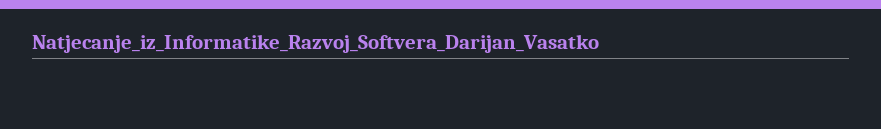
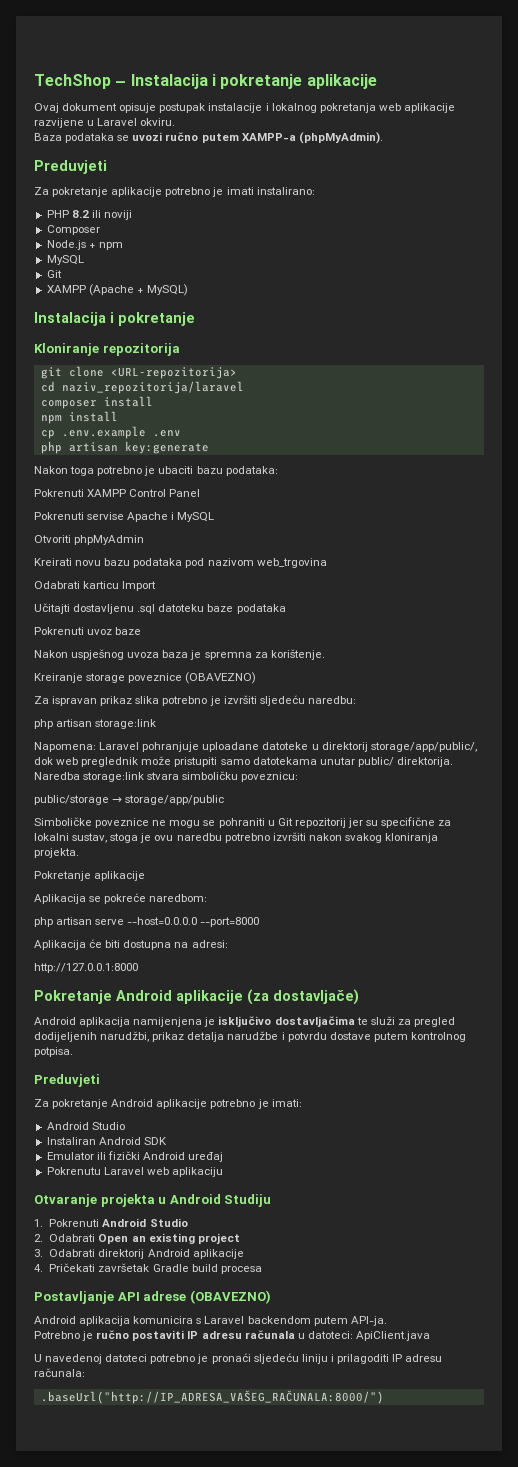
- Natjecanje_iz_Informatike_Razvoj_Softvera_Darijan_Vasatko
+ TechShop – Instalacija i pokretanje aplikacije
+ Ovaj dokument opisuje postupak instalacije i lokalnog pokretanja web aplikacije razvijene u Laravel okviru.
+ Baza podataka se uvozi ručno putem XAMPP-a (phpMyAdmin).
+ Preduvjeti
+ Za pokretanje aplikacije potrebno je imati instalirano:
+ PHP 8.2 ili noviji
+ Composer
+ Node.js + npm
+ MySQL
+ Git
+ XAMPP (Apache + MySQL)
+ Instalacija i pokretanje
+ Kloniranje repozitorija
+ git clone <URL-repozitorija>
+ cd naziv_repozitorija/laravel
+ composer install
+ npm install
+ cp .env.example .env
+ php artisan key:generate
+ Nakon toga potrebno je ubaciti bazu podataka:
+ Pokrenuti XAMPP Control Panel
+ Pokrenuti servise Apache i MySQL
+ Otvoriti phpMyAdmin
+ Kreirati novu bazu podataka pod nazivom web_trgovina
+ Odabrati karticu Import
+ Učitajti dostavljenu .sql datoteku baze podataka
+ Pokrenuti uvoz baze
+ Nakon uspješnog uvoza baza je spremna za korištenje.
+ Kreiranje storage poveznice (OBAVEZNO)
+ Za ispravan prikaz slika potrebno je izvršiti sljedeću naredbu:
+ php artisan storage:link
+ Napomena: Laravel pohranjuje uploadane datoteke u direktorij storage/app/public/, dok web preglednik može pristupiti samo datotekama unutar public/ direktorija. Naredba storage:link stvara simboličku poveznicu:
+ public/storage → storage/app/public
+ Simboličke poveznice ne mogu se pohraniti u Git repozitorij jer su specifične za lokalni sustav, stoga je ovu naredbu potrebno izvršiti nakon svakog kloniranja projekta.
+ Pokretanje aplikacije
+ Aplikacija se pokreće naredbom:
+ php artisan serve --host=0.0.0.0 --port=8000
+ Aplikacija će biti dostupna na adresi:
+ http://127.0.0.1:8000
+ Pokretanje Android aplikacije (za dostavljače)
+ Android aplikacija namijenjena je isključivo dostavljačima te služi za pregled dodijeljenih narudžbi, prikaz detalja narudžbe i potvrdu dostave putem kontrolnog potpisa.
+ Preduvjeti
+ Za pokretanje Android aplikacije potrebno je imati:
+ Android Studio
+ Instaliran Android SDK
+ Emulator ili fizički Android uređaj
+ Pokrenutu Laravel web aplikaciju
+ Otvaranje projekta u Android Studiju
+ 1. Pokrenuti Android Studio
+ 2. Odabrati Open an existing project
+ 3. Odabrati direktorij Android aplikacije
+ 4. Pričekati završetak Gradle build procesa
+ Postavljanje API adrese (OBAVEZNO)
+ Android aplikacija komunicira s Laravel backendom putem API-ja.
+ Potrebno je ručno postaviti IP adresu računala u datoteci: ApiClient.java
+ U navedenoj datoteci potrebno je pronaći sljedeću liniju i prilagoditi IP adresu računala:
+ .baseUrl("http://IP_ADRESA_VAŠEG_RAČUNALA:8000/")

